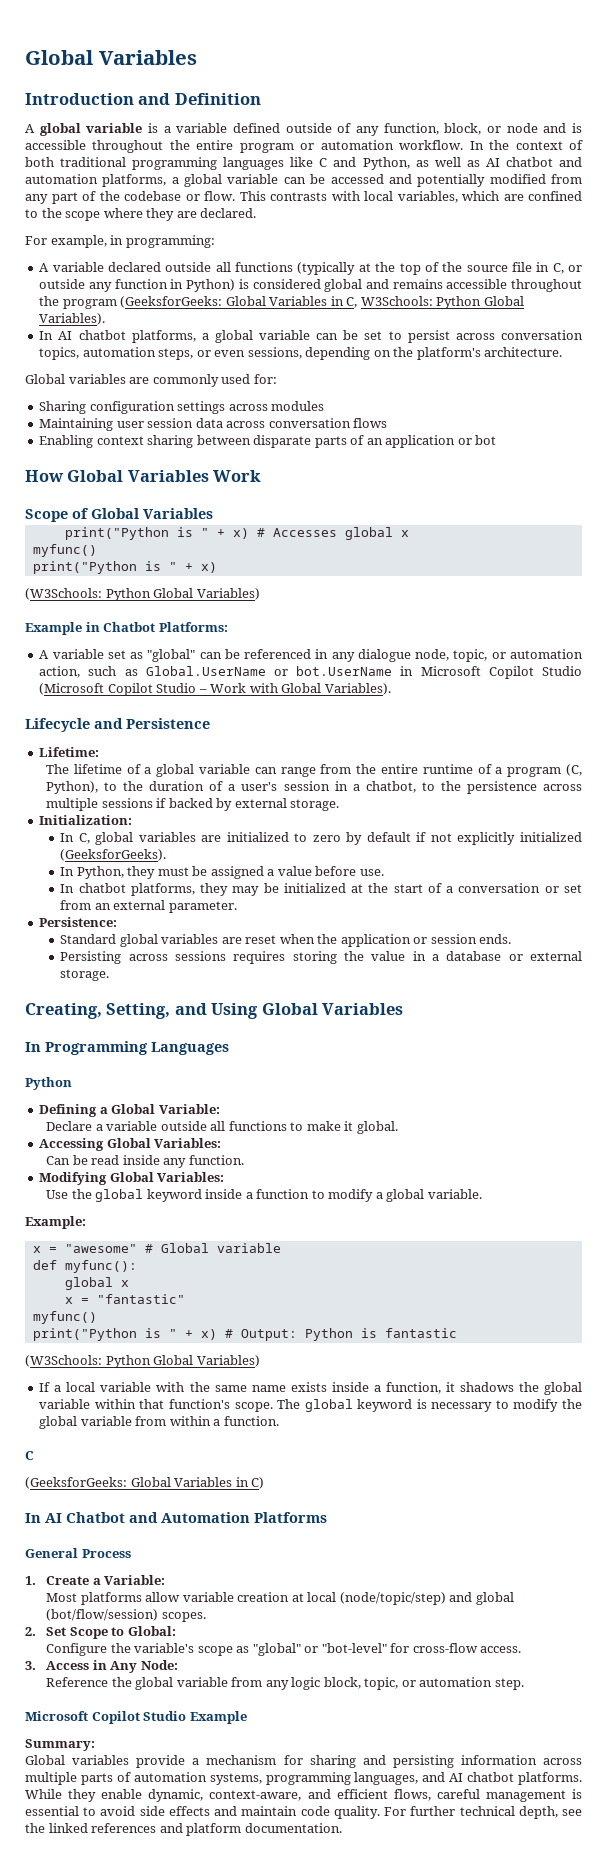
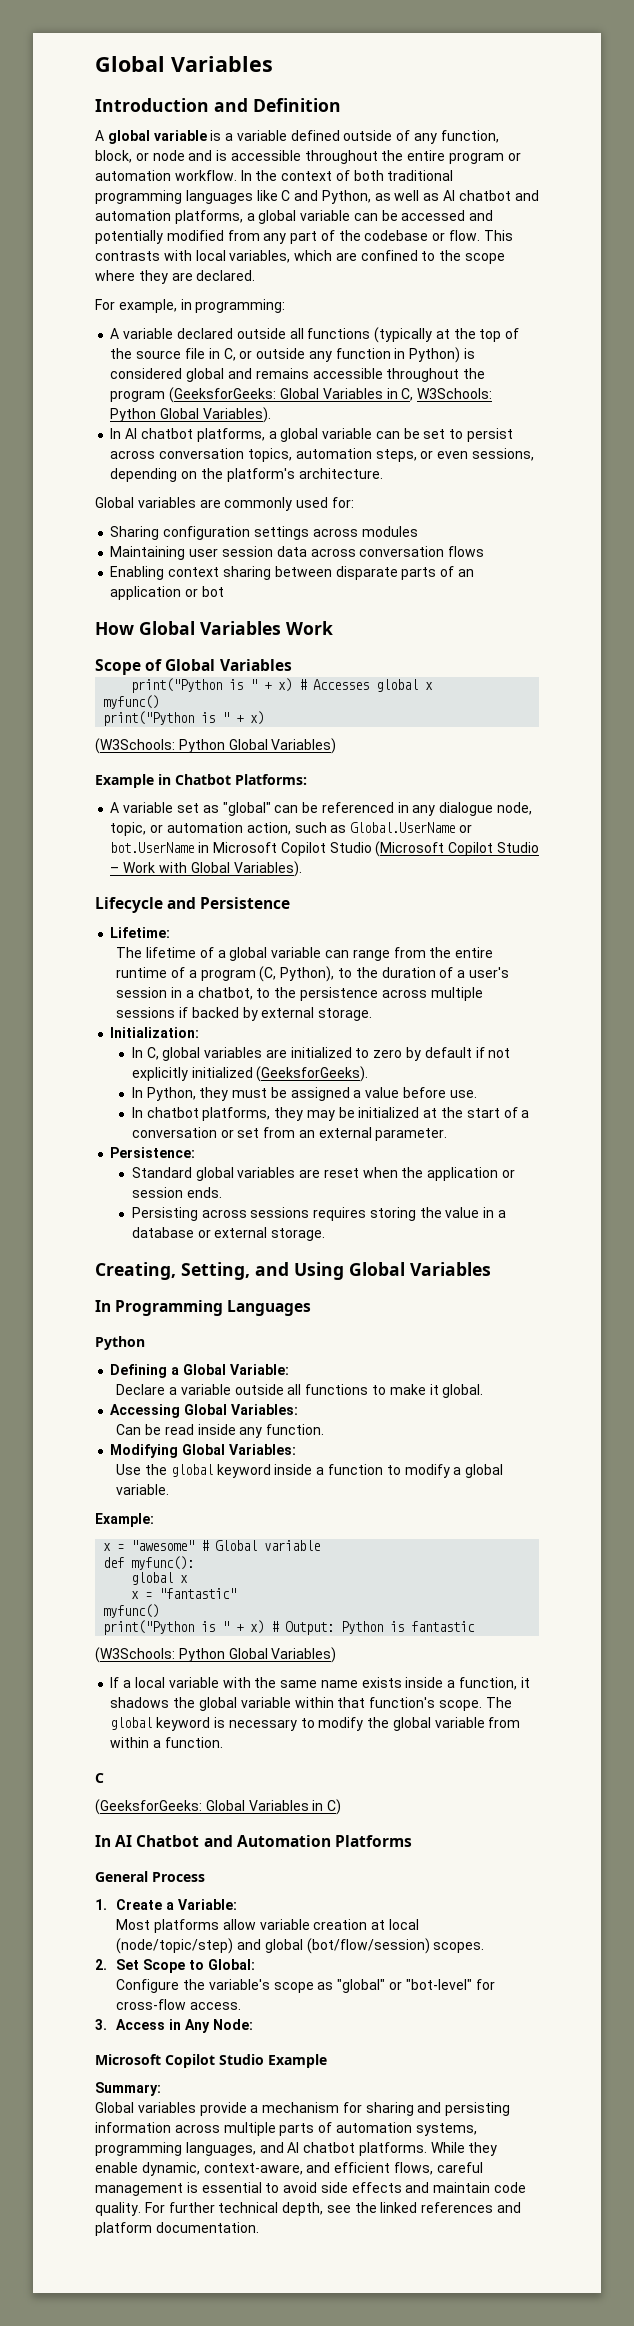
- Reference the global variable from any logic block, topic, or automation step.

